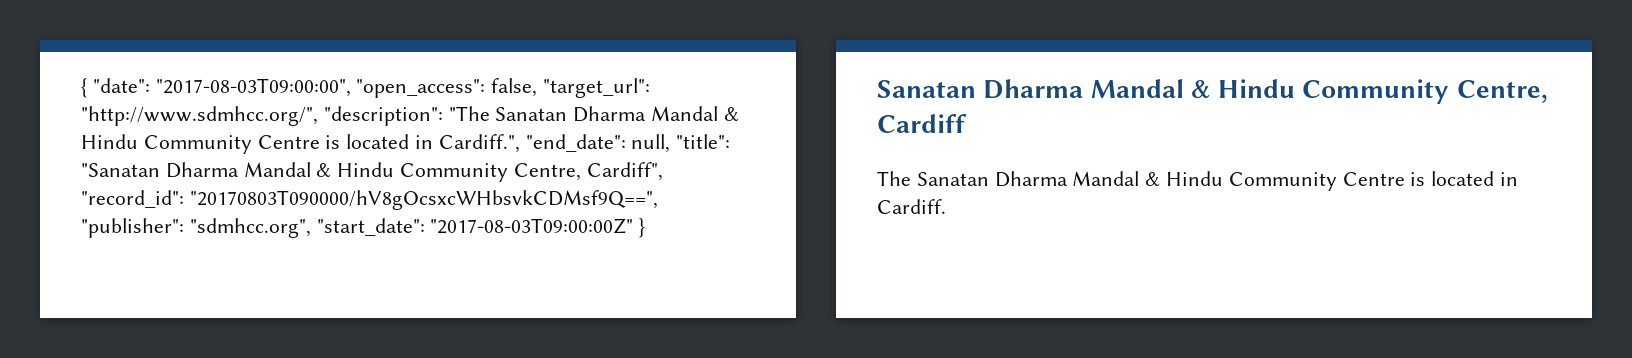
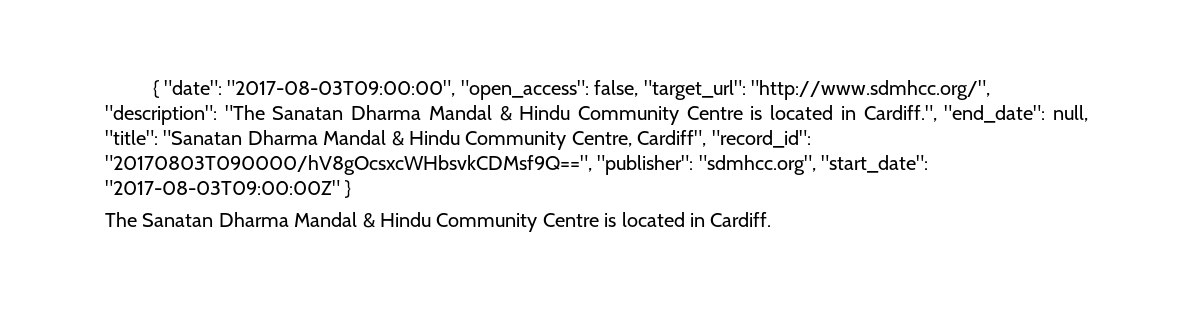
- Sanatan Dharma Mandal & Hindu Community Centre, Cardiff

